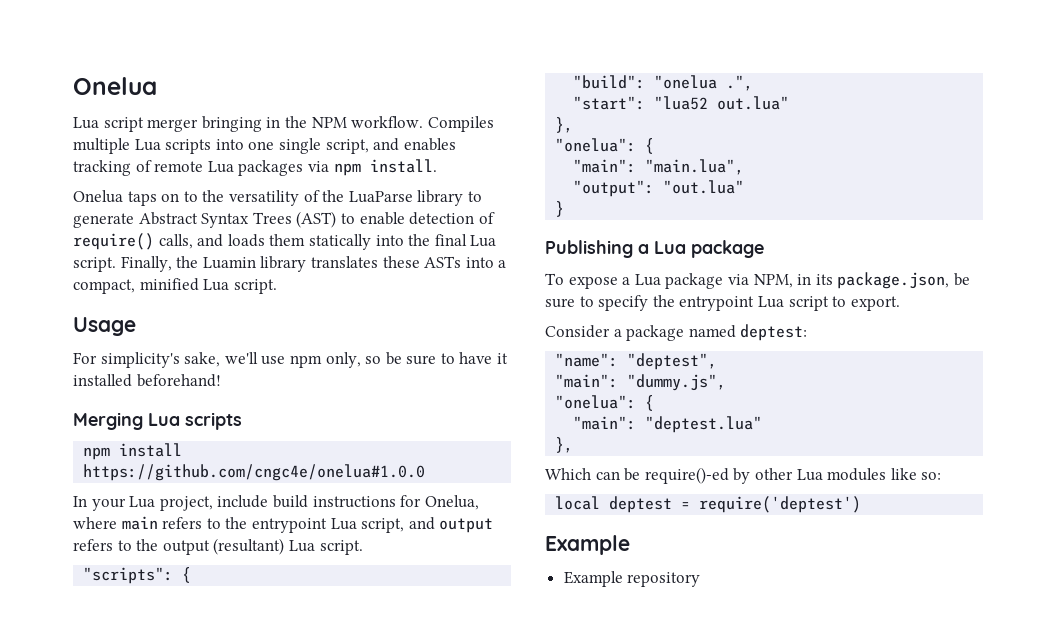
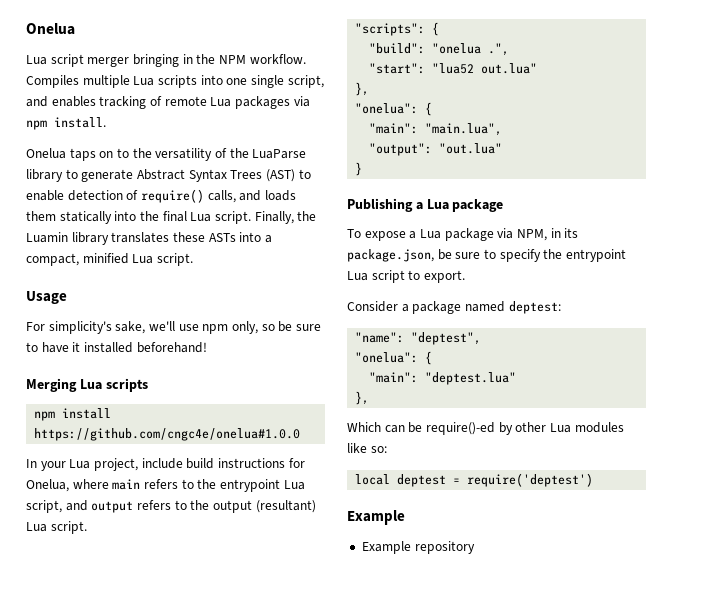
- "main": "dummy.js",

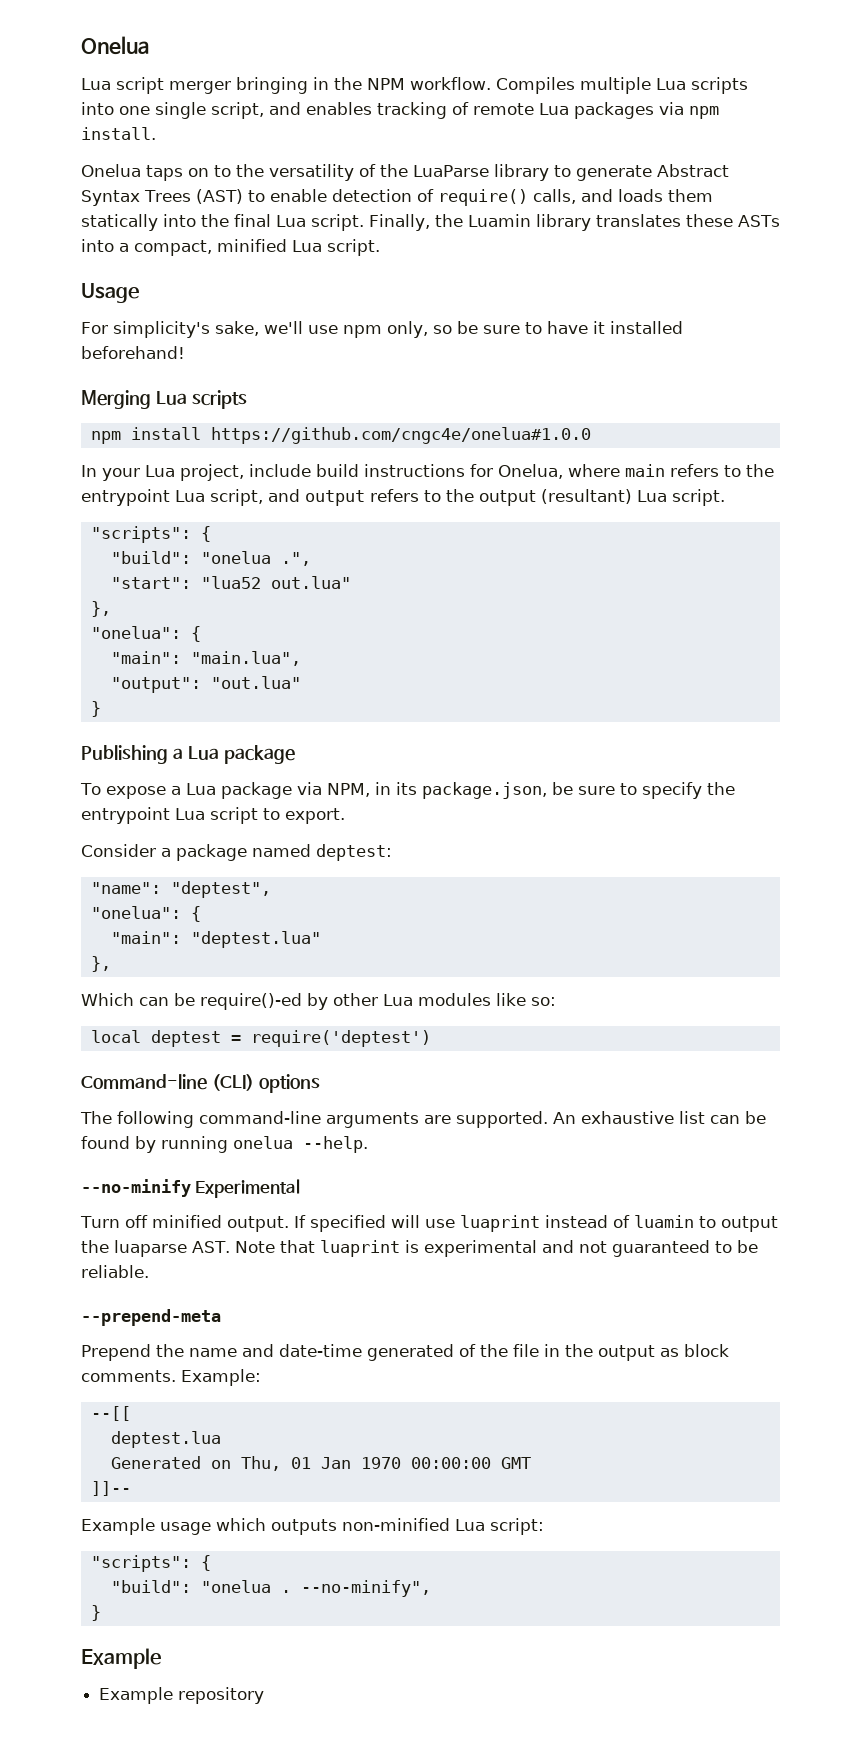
+ Command-line (CLI) options
+ The following command-line arguments are supported. An exhaustive list can be found by running onelua --help.
+ --no-minify Experimental
+ Turn off minified output. If specified will use luaprint instead of luamin to output the luaparse AST. Note that luaprint is experimental and not guaranteed to be reliable.
+ --prepend-meta
+ Prepend the name and date-time generated of the file in the output as block comments. Example:
+ --[[
+ deptest.lua
+ Generated on Thu, 01 Jan 1970 00:00:00 GMT
+ ]]--
+ Example usage which outputs non-minified Lua script:
+ "scripts": {
+ "build": "onelua . --no-minify",
+ }

